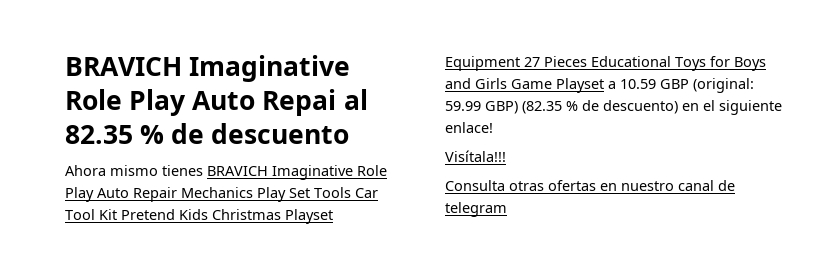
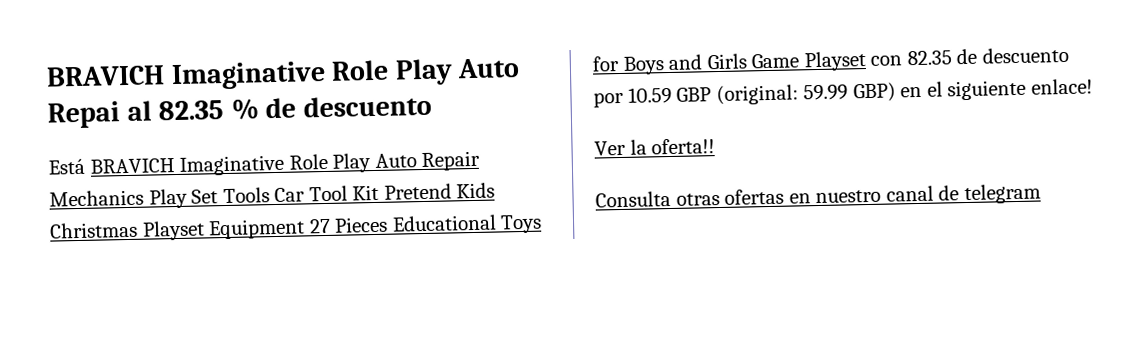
- Ahora mismo tienes BRAVICH Imaginative Role Play Auto Repair Mechanics Play Set Tools Car Tool Kit Pretend Kids Christmas Playset Equipment 27 Pieces Educational Toys for Boys and Girls Game Playset a 10.59 GBP (original: 59.99 GBP) (82.35 % de descuento) en el siguiente enlace!
+ Está BRAVICH Imaginative Role Play Auto Repair Mechanics Play Set Tools Car Tool Kit Pretend Kids Christmas Playset Equipment 27 Pieces Educational Toys for Boys and Girls Game Playset con 82.35 de descuento por 10.59 GBP (original: 59.99 GBP) en el siguiente enlace!
- Visítala!!!
+ Ver la oferta!!

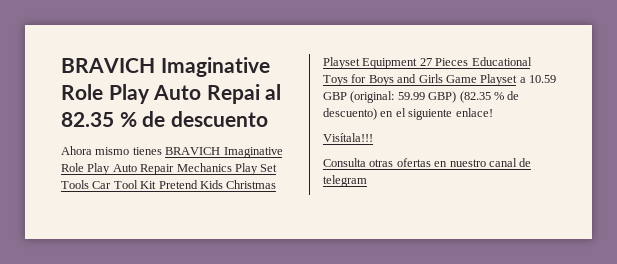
- Está BRAVICH Imaginative Role Play Auto Repair Mechanics Play Set Tools Car Tool Kit Pretend Kids Christmas Playset Equipment 27 Pieces Educational Toys for Boys and Girls Game Playset con 82.35 de descuento por 10.59 GBP (original: 59.99 GBP) en el siguiente enlace!
+ Ahora mismo tienes BRAVICH Imaginative Role Play Auto Repair Mechanics Play Set Tools Car Tool Kit Pretend Kids Christmas Playset Equipment 27 Pieces Educational Toys for Boys and Girls Game Playset a 10.59 GBP (original: 59.99 GBP) (82.35 % de descuento) en el siguiente enlace!
- Ver la oferta!!
+ Visítala!!!

